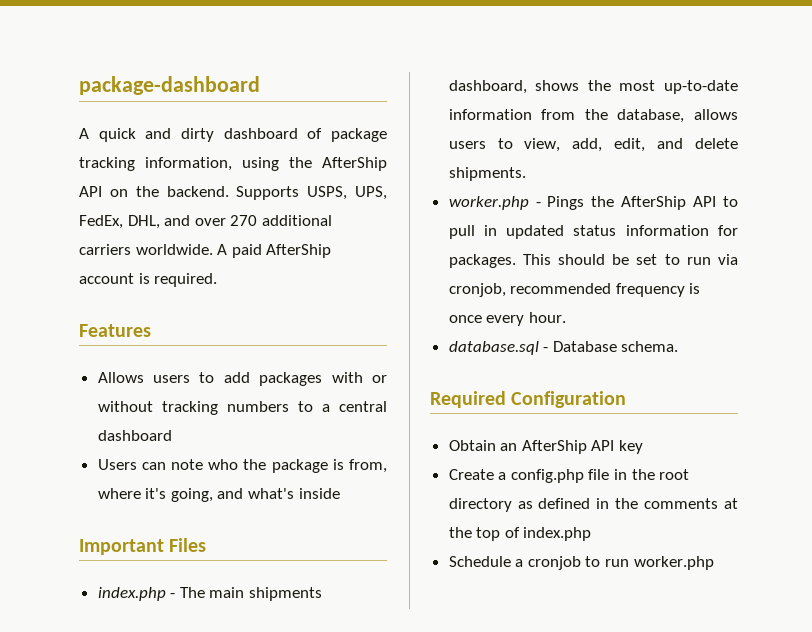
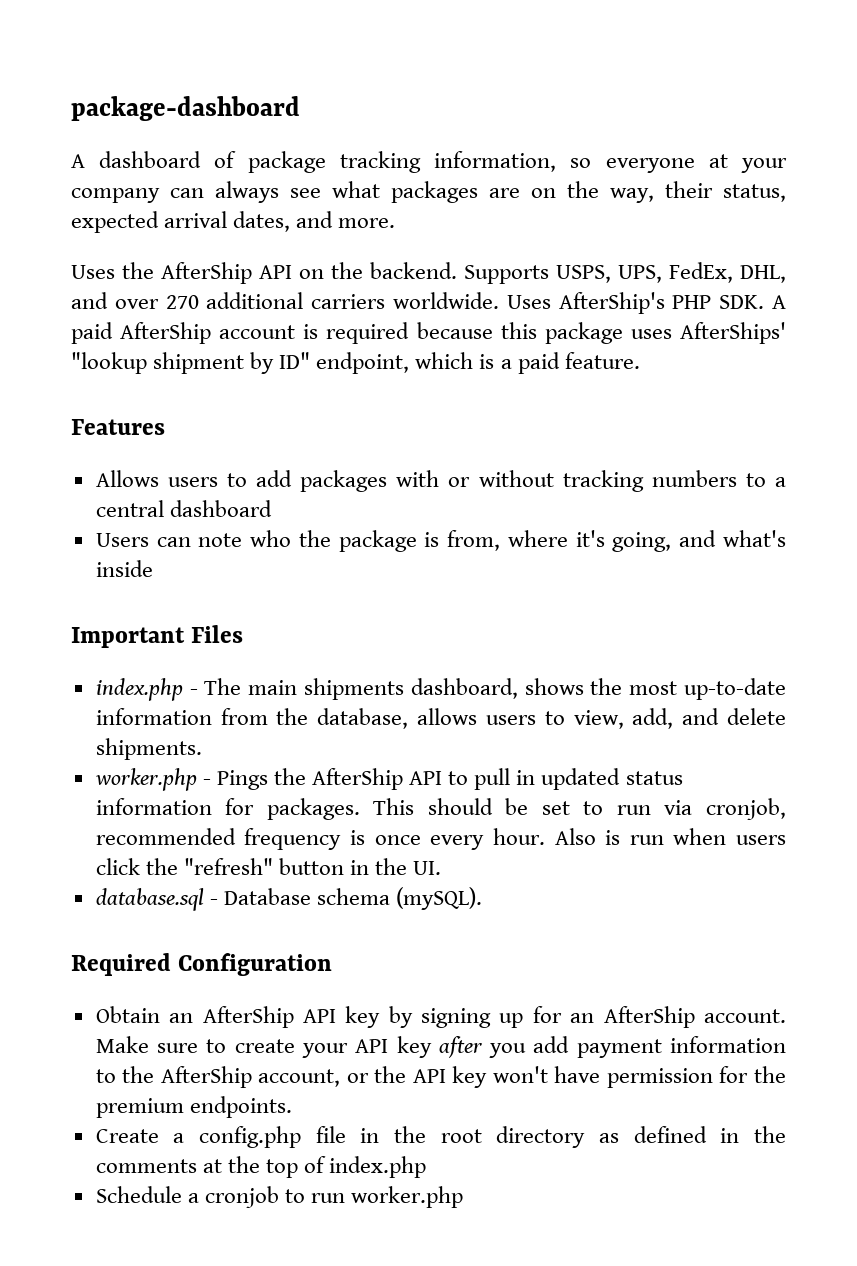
- A quick and dirty dashboard of package tracking information, using the AfterShip API on the backend.
+ A dashboard of package tracking information, so everyone at your company can always see what packages are on the way, their status, expected arrival dates, and more.
+ Uses the AfterShip API on the backend.
- A paid AfterShip account is required.
+ Uses AfterShip's PHP SDK. A paid AfterShip account is required because this package uses AfterShips' "lookup shipment by ID" endpoint, which is a paid feature.
- index.php - The main shipments dashboard, shows the most up-to-date information from the database, allows users to view, add, edit, and delete shipments.
+ index.php - The main shipments dashboard, shows the most up-to-date information from the database, allows users to view, add, and delete shipments.
+ Also is run when users click the "refresh" button in the UI.
- database.sql - Database schema.
+ database.sql - Database schema (mySQL).
- Obtain an AfterShip API key
+ Obtain an AfterShip API key by signing up for an AfterShip account. Make sure to create your API key after you add payment information to the AfterShip account, or the API key won't have permission for the premium endpoints.

